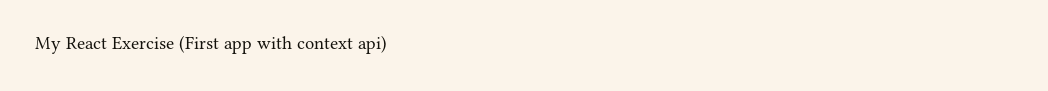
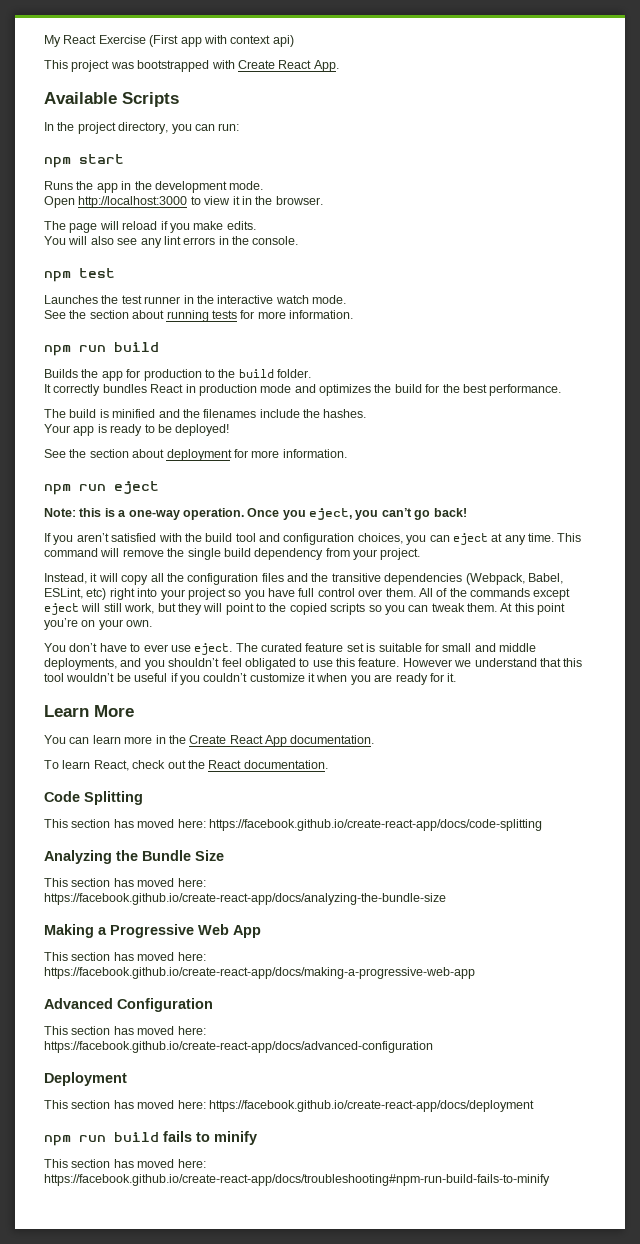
+ This project was bootstrapped with Create React App.
+ Available Scripts
+ In the project directory, you can run:
+ npm start
+ Runs the app in the development mode.
+ Open http://localhost:3000 to view it in the browser.
+ The page will reload if you make edits.
+ You will also see any lint errors in the console.
+ npm test
+ Launches the test runner in the interactive watch mode.
+ See the section about running tests for more information.
+ npm run build
+ Builds the app for production to the build folder.
+ It correctly bundles React in production mode and optimizes the build for the best performance.
+ The build is minified and the filenames include the hashes.
+ Your app is ready to be deployed!
+ See the section about deployment for more information.
+ npm run eject
+ Note: this is a one-way operation. Once you eject, you can’t go back!
+ If you aren’t satisfied with the build tool and configuration choices, you can eject at any time. This command will remove the single build dependency from your project.
+ Instead, it will copy all the configuration files and the transitive dependencies (Webpack, Babel, ESLint, etc) right into your project so you have full control over them. All of the commands except eject will still work, but they will point to the copied scripts so you can tweak them. At this point you’re on your own.
+ You don’t have to ever use eject. The curated feature set is suitable for small and middle deployments, and you shouldn’t feel obligated to use this feature. However we understand that this tool wouldn’t be useful if you couldn’t customize it when you are ready for it.
+ Learn More
+ You can learn more in the Create React App documentation.
+ To learn React, check out the React documentation.
+ Code Splitting
+ This section has moved here: https://facebook.github.io/create-react-app/docs/code-splitting
+ Analyzing the Bundle Size
+ This section has moved here: https://facebook.github.io/create-react-app/docs/analyzing-the-bundle-size
+ Making a Progressive Web App
+ This section has moved here: https://facebook.github.io/create-react-app/docs/making-a-progressive-web-app
+ Advanced Configuration
+ This section has moved here: https://facebook.github.io/create-react-app/docs/advanced-configuration
+ Deployment
+ This section has moved here: https://facebook.github.io/create-react-app/docs/deployment
+ npm run build fails to minify
+ This section has moved here: https://facebook.github.io/create-react-app/docs/troubleshooting#npm-run-build-fails-to-minify

